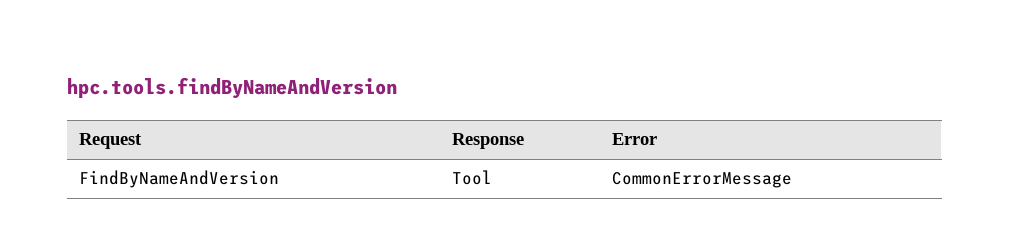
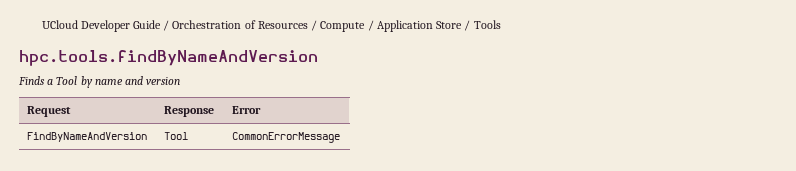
+ UCloud Developer Guide / Orchestration of Resources / Compute / Application Store / Tools
  hpc.tools.findByNameAndVersion
+ Finds a Tool by name and version

